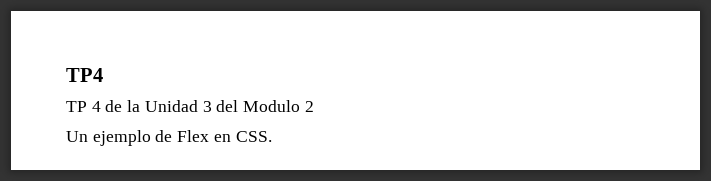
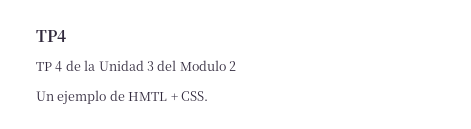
- Un ejemplo de Flex en CSS.
+ Un ejemplo de HMTL + CSS.

